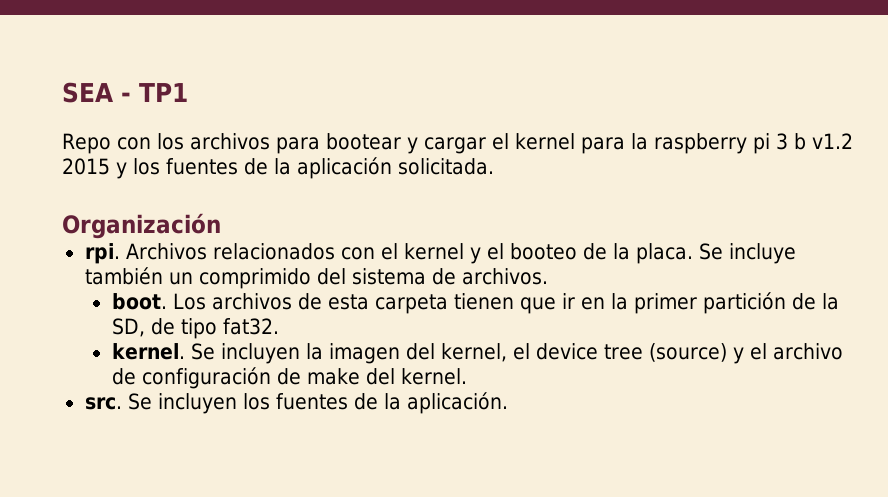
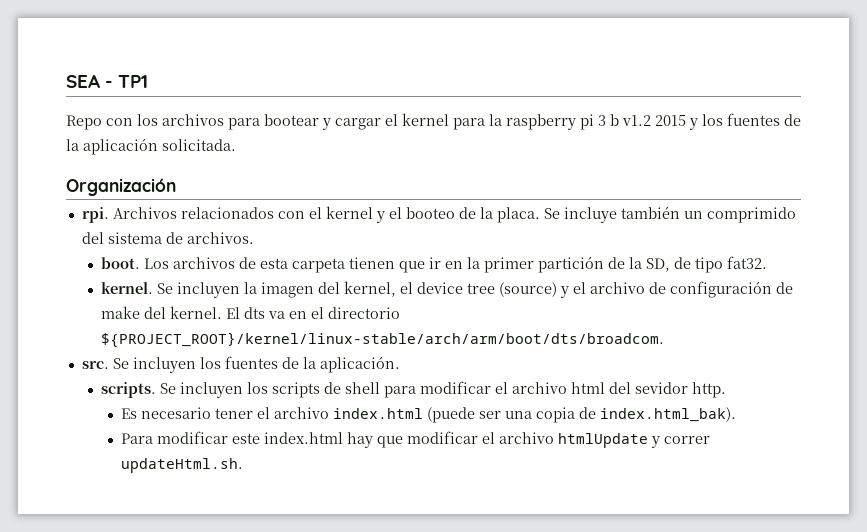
+ El dts va en el directorio ${PROJECT_ROOT}/kernel/linux-stable/arch/arm/boot/dts/broadcom.
+ scripts. Se incluyen los scripts de shell para modificar el archivo html del sevidor http.
+ Es necesario tener el archivo index.html (puede ser una copia de index.html_bak).
+ Para modificar este index.html hay que modificar el archivo htmlUpdate y correr updateHtml.sh.

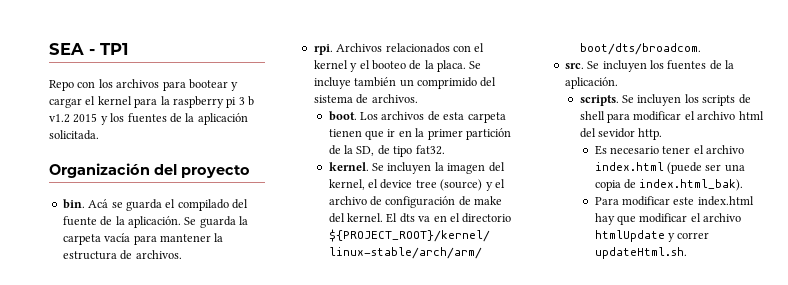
- Organización
+ Organización del proyecto
+ bin. Acá se guarda el compilado del fuente de la aplicación. Se guarda la carpeta vacía para mantener la estructura de archivos.

